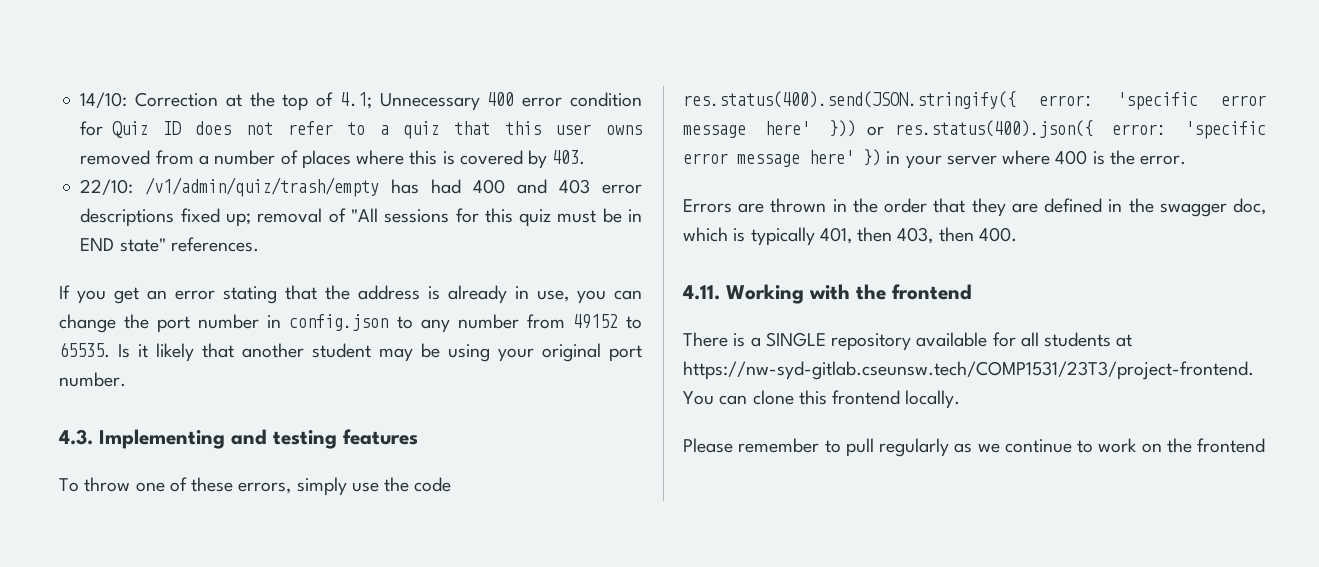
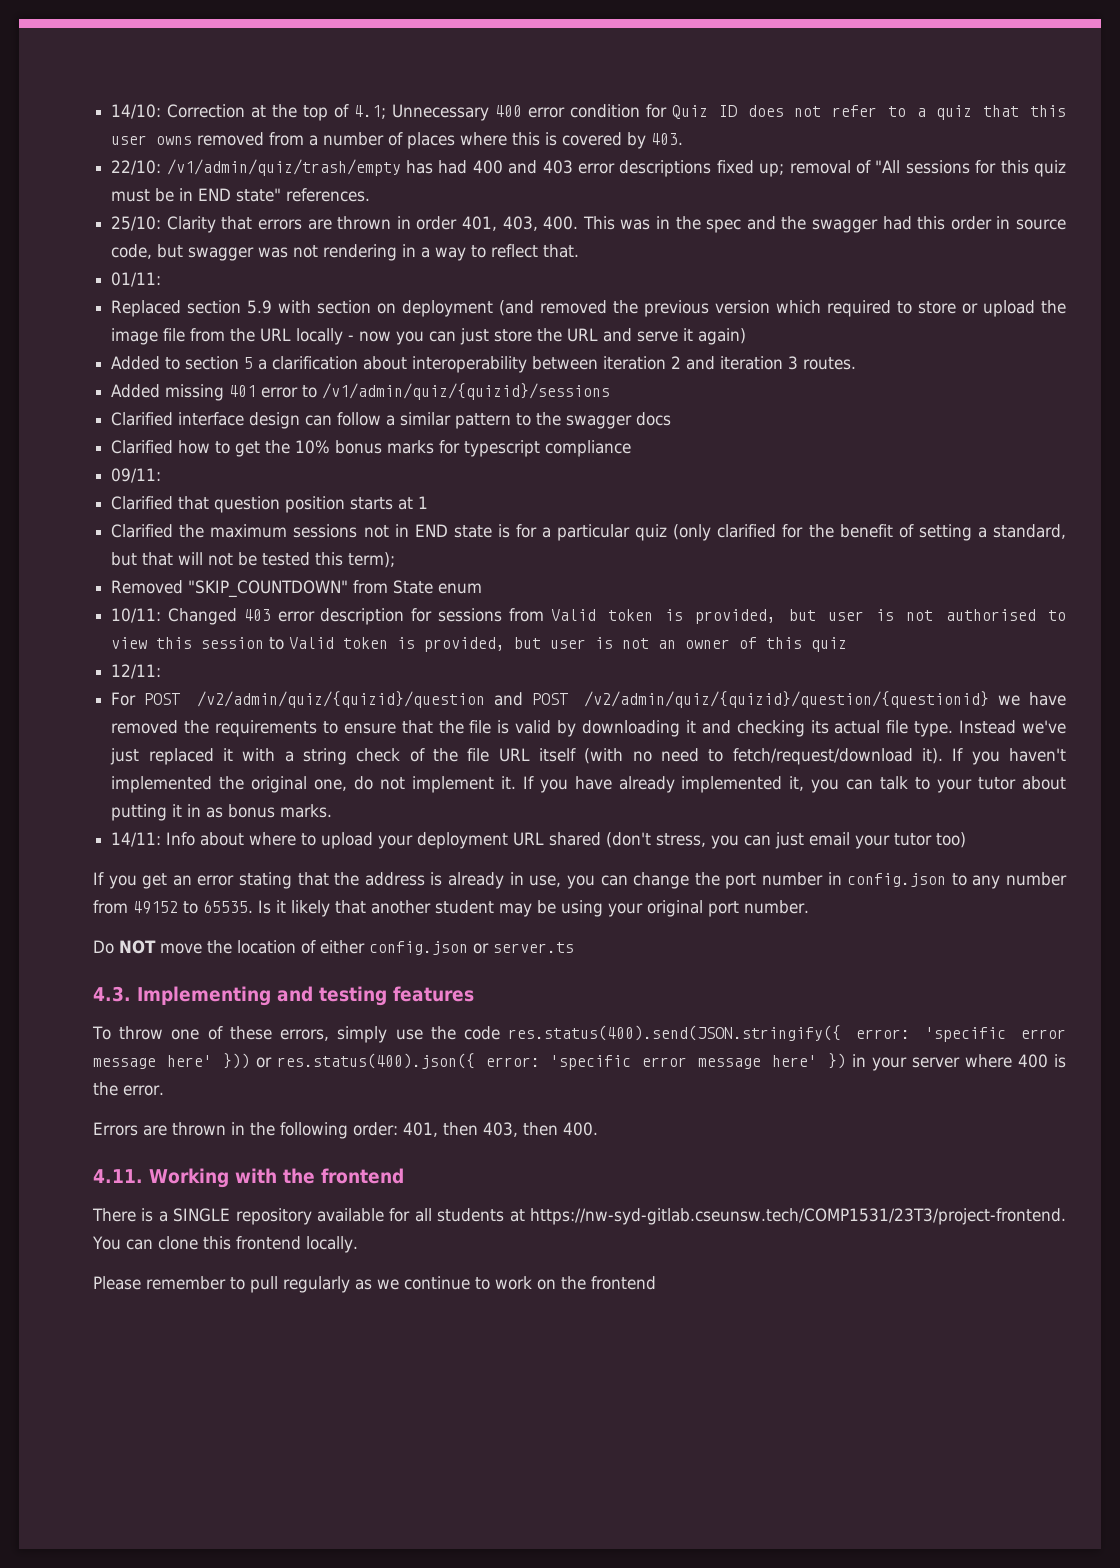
+ 25/10: Clarity that errors are thrown in order 401, 403, 400. This was in the spec and the swagger had this order in source code, but swagger was not rendering in a way to reflect that.
+ 01/11:
+ Replaced section 5.9 with section on deployment (and removed the previous version which required to store or upload the image file from the URL locally - now you can just store the URL and serve it again)
+ Added to section 5 a clarification about interoperability between iteration 2 and iteration 3 routes.
+ Added missing 401 error to /v1/admin/quiz/{quizid}/sessions
+ Clarified interface design can follow a similar pattern to the swagger docs
+ Clarified how to get the 10% bonus marks for typescript compliance
+ 09/11:
+ Clarified that question position starts at 1
+ Clarified the maximum sessions not in END state is for a particular quiz (only clarified for the benefit of setting a standard, but that will not be tested this term);
+ Removed "SKIP_COUNTDOWN" from State enum
+ 10/11: Changed 403 error description for sessions from Valid token is provided, but user is not authorised to view this session to Valid token is provided, but user is not an owner of this quiz
+ 12/11:
+ For POST /v2/admin/quiz/{quizid}/question and POST /v2/admin/quiz/{quizid}/question/{questionid} we have removed the requirements to ensure that the file is valid by downloading it and checking its actual file type. Instead we've just replaced it with a string check of the file URL itself (with no need to fetch/request/download it). If you haven't implemented the original one, do not implement it. If you have already implemented it, you can talk to your tutor about putting it in as bonus marks.
+ 14/11: Info about where to upload your deployment URL shared (don't stress, you can just email your tutor too)
+ Do NOT move the location of either config.json or server.ts
- Errors are thrown in the order that they are defined in the swagger doc, which is typically 401, then 403, then 400.
+ Errors are thrown in the following order: 401, then 403, then 400.

